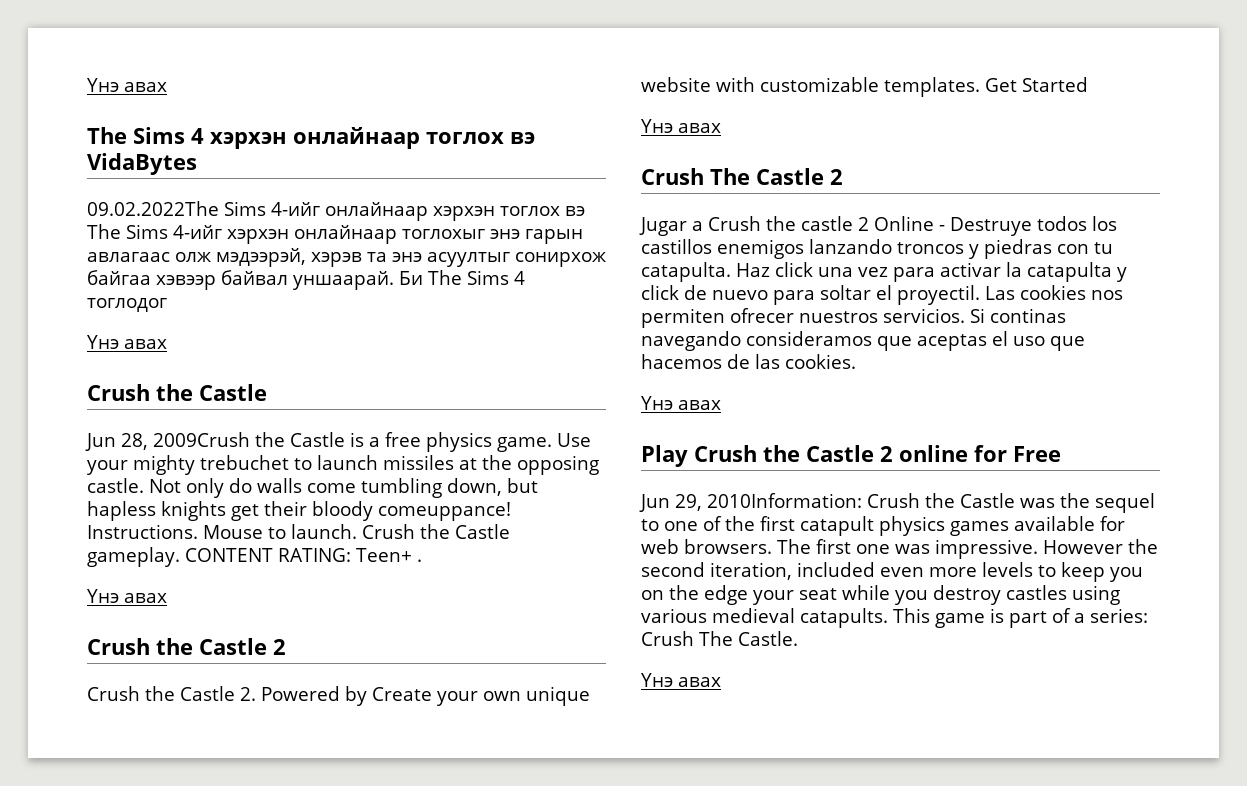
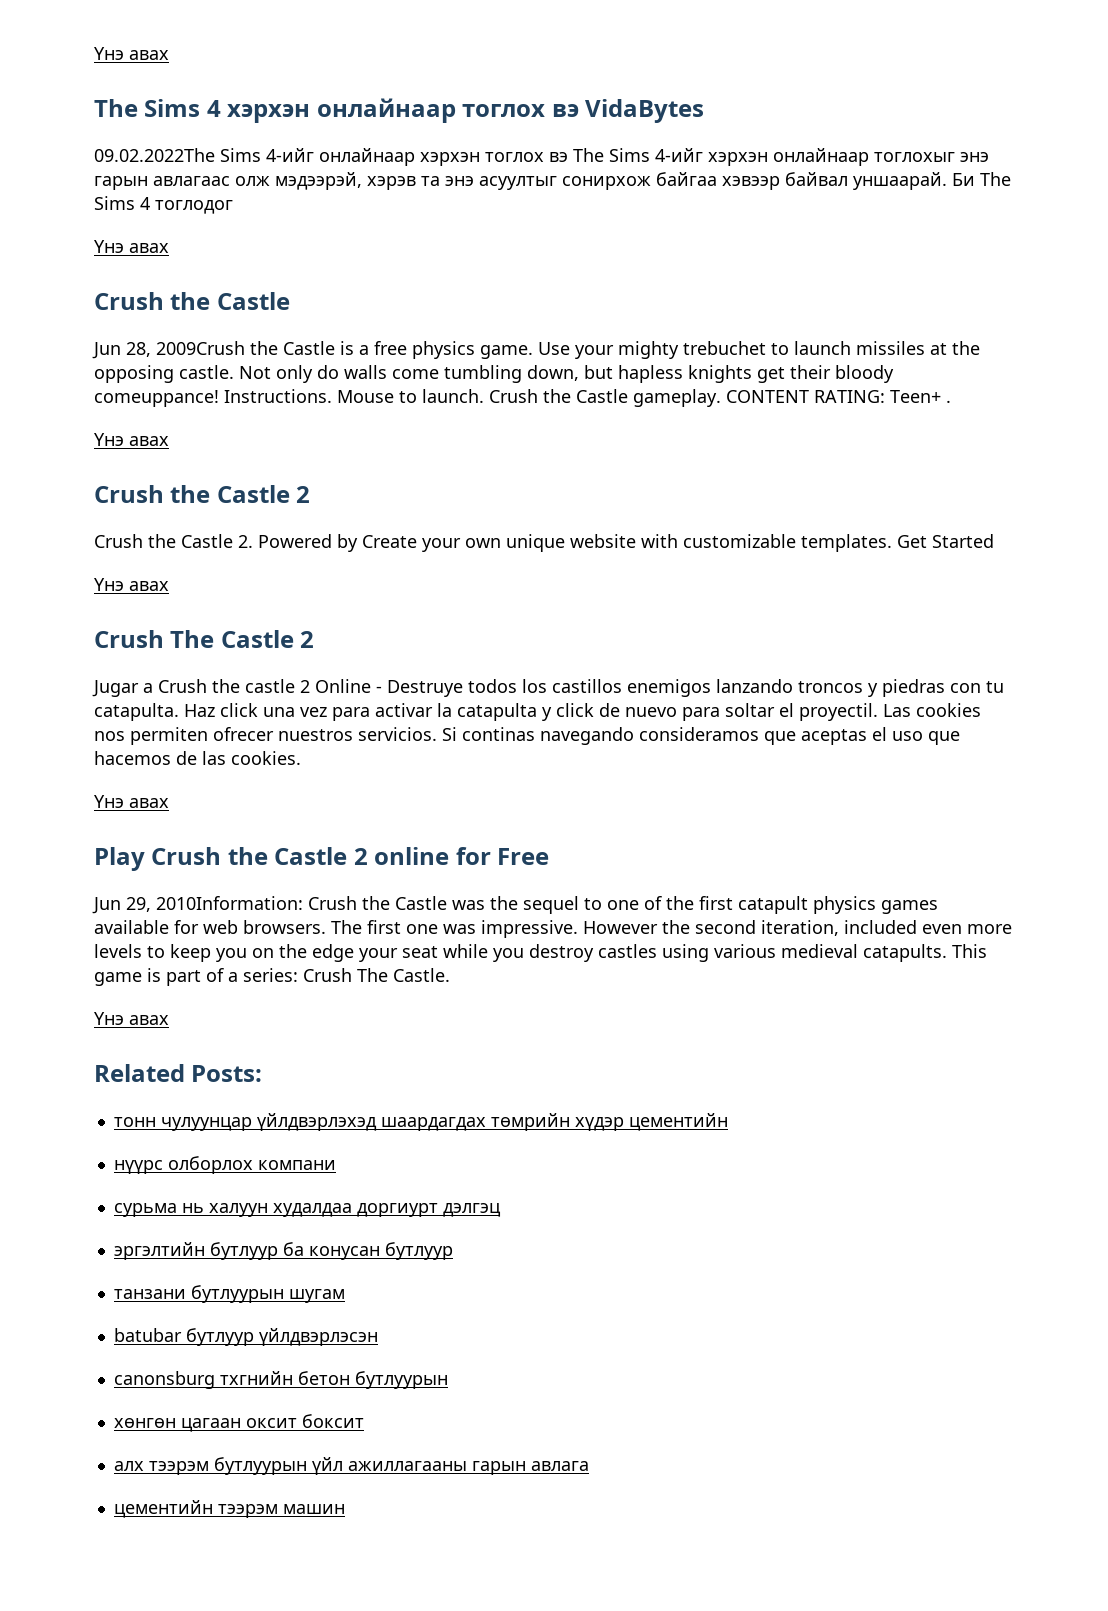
+ Related Posts:
+ тонн чулуунцар үйлдвэрлэхэд шаардагдах төмрийн хүдэр цементийн
+ нүүрс олборлох компани
+ сурьма нь халуун худалдаа доргиурт дэлгэц
+ эргэлтийн бутлуур ба конусан бутлуур
+ танзани бутлуурын шугам
+ batubar бутлуур үйлдвэрлэсэн
+ canonsburg тхгнийн бетон бутлуурын
+ хөнгөн цагаан оксит боксит
+ алх тээрэм бутлуурын үйл ажиллагааны гарын авлага
+ цементийн тээрэм машин

